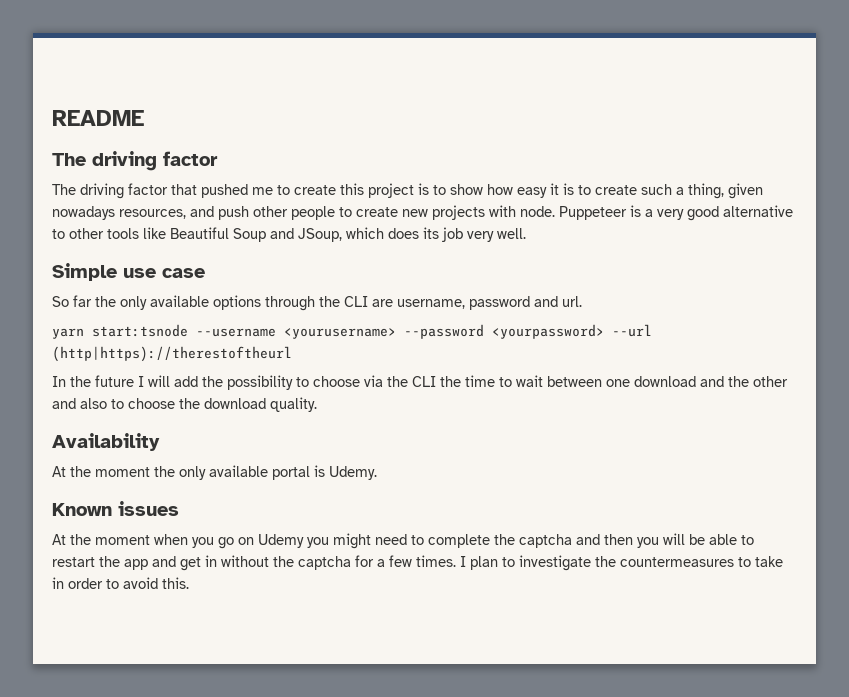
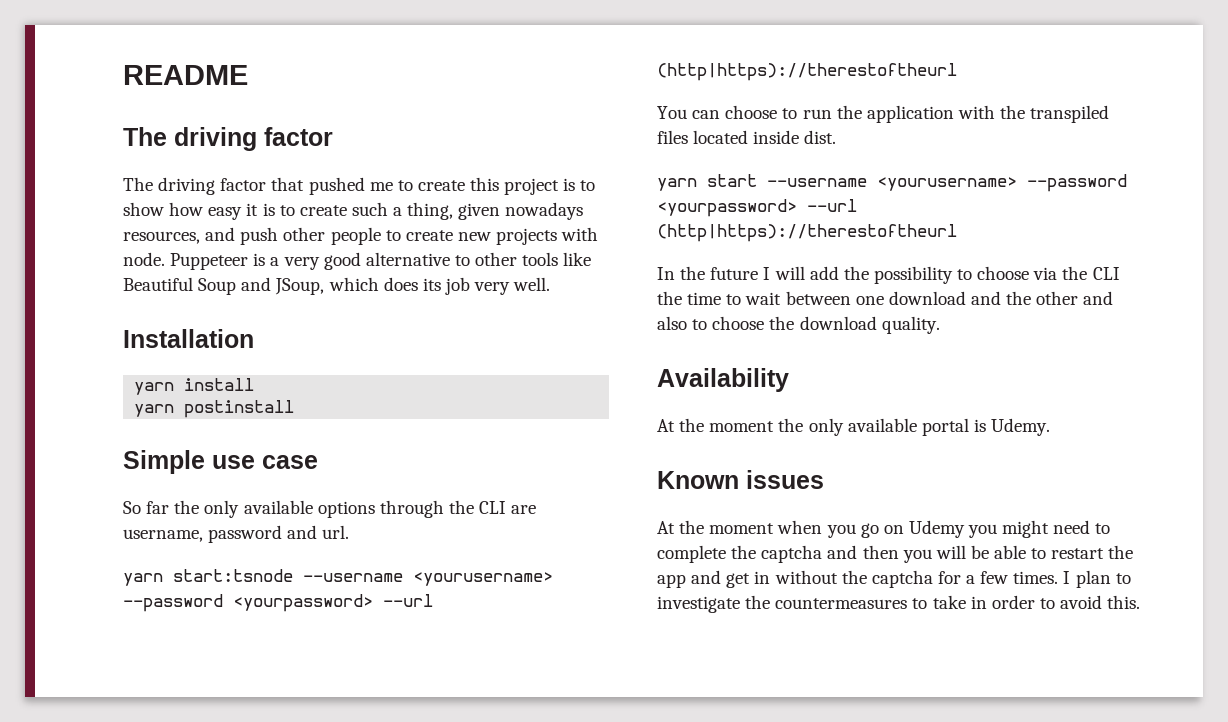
+ Installation
+ yarn install
+ yarn postinstall
+ You can choose to run the application with the transpiled files located inside dist.
+ yarn start --username <yourusername> --password <yourpassword> --url (http|https)://therestoftheurl

